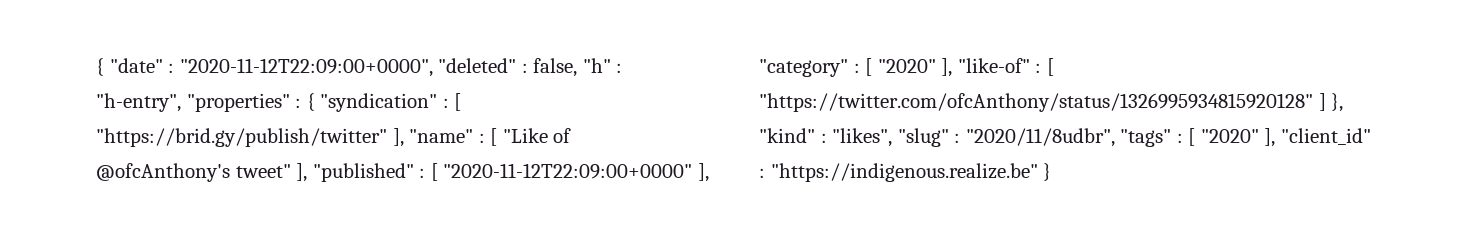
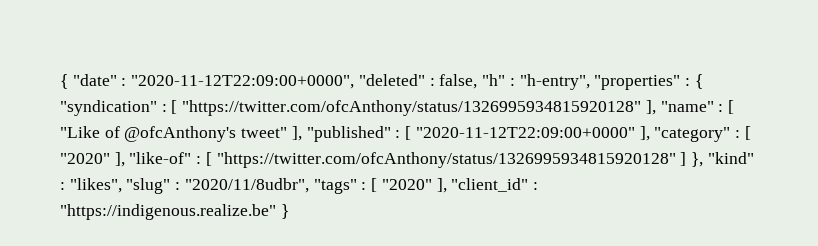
- { "date" : "2020-11-12T22:09:00+0000", "deleted" : false, "h" : "h-entry", "properties" : { "syndication" : [ "https://brid.gy/publish/twitter" ], "name" : [ "Like of @ofcAnthony's tweet" ], "published" : [ "2020-11-12T22:09:00+0000" ], "category" : [ "2020" ], "like-of" : [ "https://twitter.com/ofcAnthony/status/1326995934815920128" ] }, "kind" : "likes", "slug" : "2020/11/8udbr", "tags" : [ "2020" ], "client_id" : "https://indigenous.realize.be" }
+ { "date" : "2020-11-12T22:09:00+0000", "deleted" : false, "h" : "h-entry", "properties" : { "syndication" : [ "https://twitter.com/ofcAnthony/status/1326995934815920128" ], "name" : [ "Like of @ofcAnthony's tweet" ], "published" : [ "2020-11-12T22:09:00+0000" ], "category" : [ "2020" ], "like-of" : [ "https://twitter.com/ofcAnthony/status/1326995934815920128" ] }, "kind" : "likes", "slug" : "2020/11/8udbr", "tags" : [ "2020" ], "client_id" : "https://indigenous.realize.be" }

